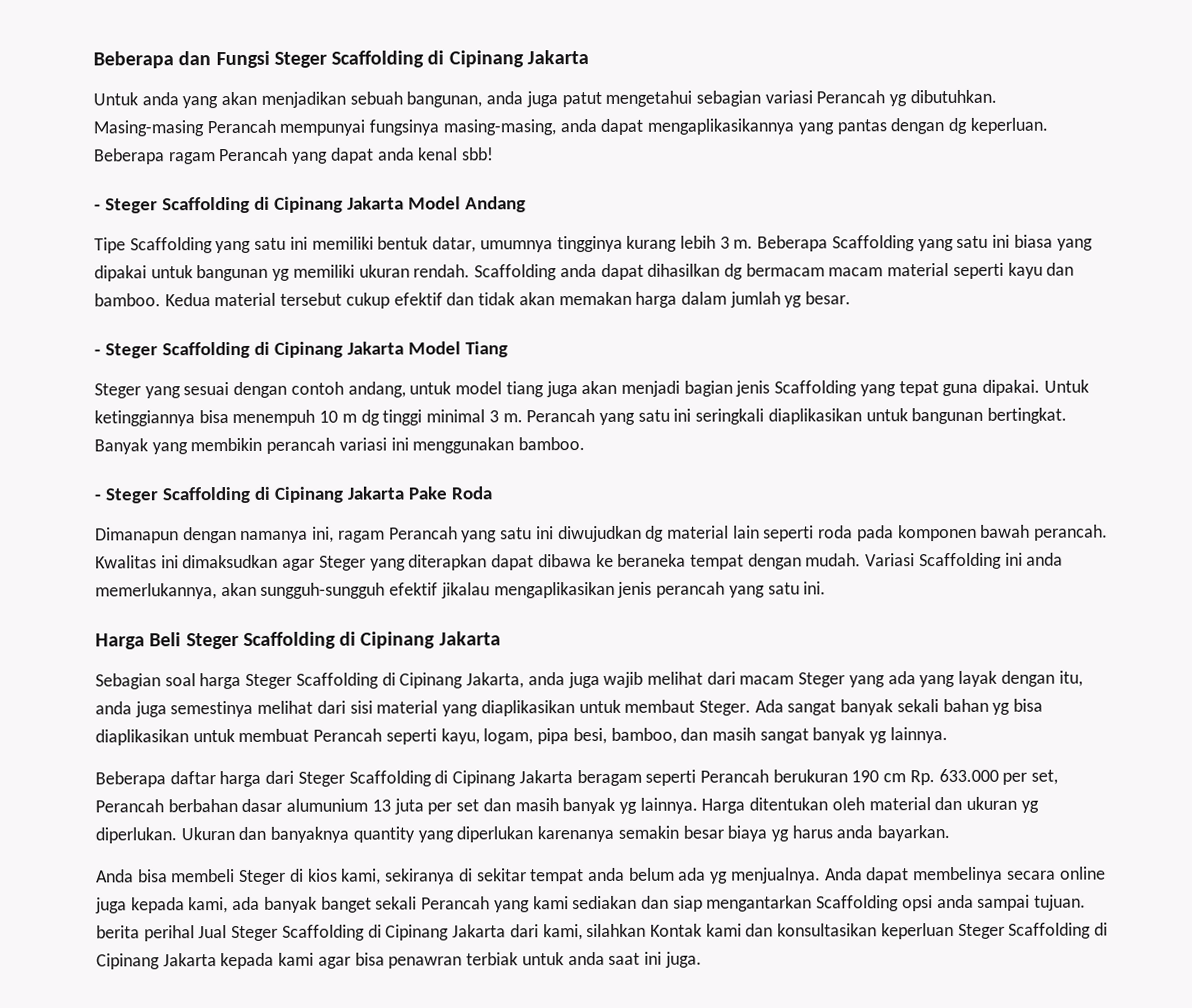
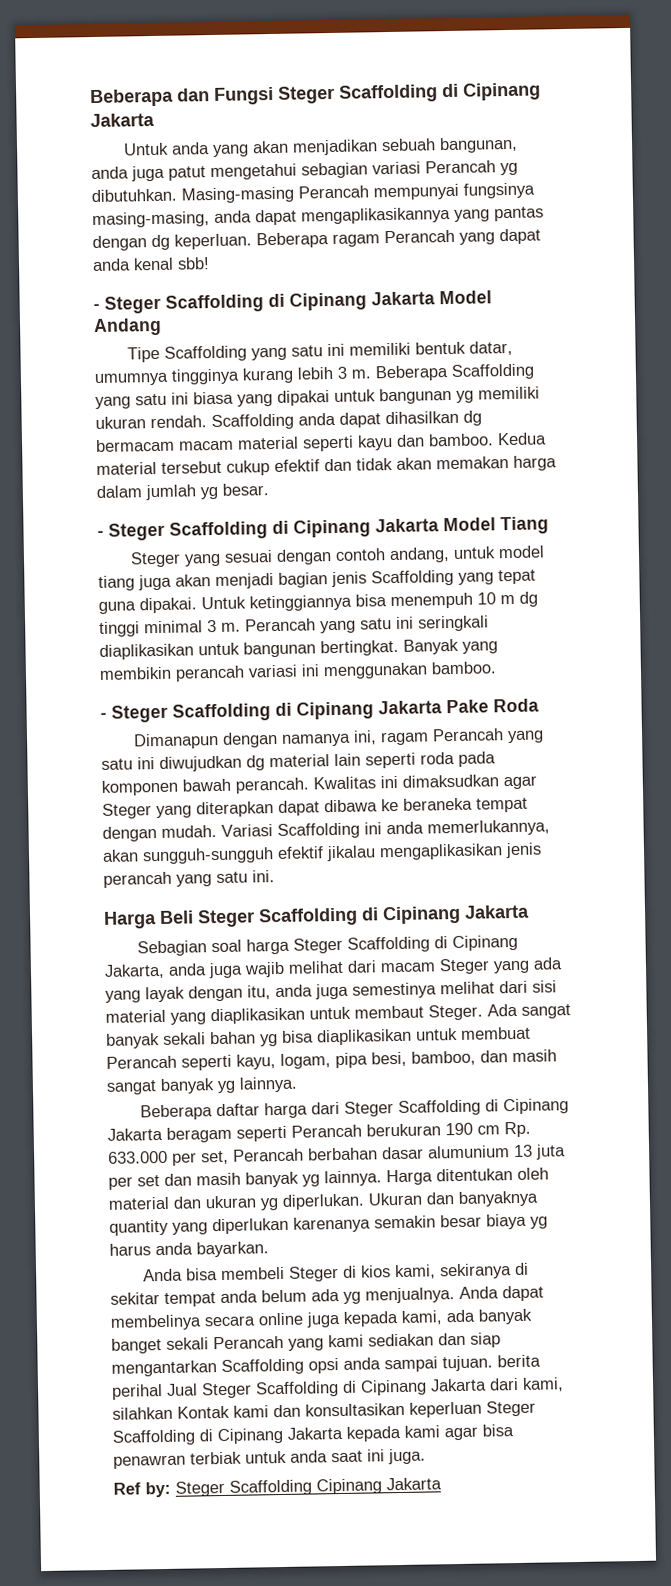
+ Ref by: Steger Scaffolding Cipinang Jakarta

